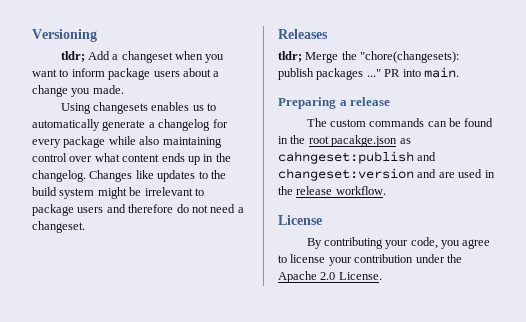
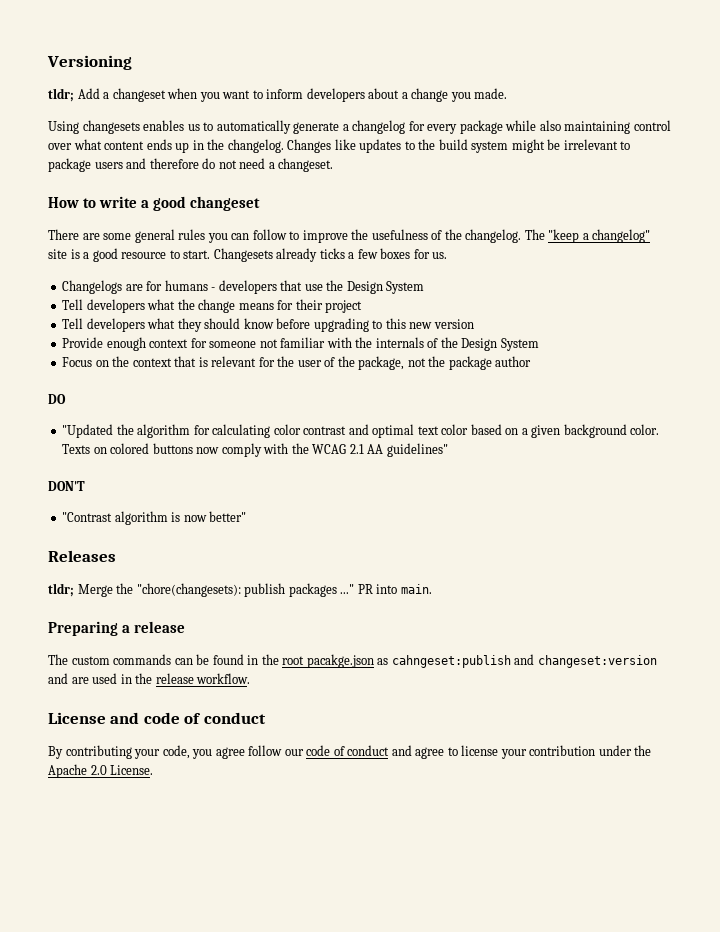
- tldr; Add a changeset when you want to inform package users about a change you made.
+ tldr; Add a changeset when you want to inform developers about a change you made.
+ How to write a good changeset
+ There are some general rules you can follow to improve the usefulness of the changelog. The "keep a changelog" site is a good resource to start. Changesets already ticks a few boxes for us.
+ Changelogs are for humans - developers that use the Design System
+ Tell developers what the change means for their project
+ Tell developers what they should know before upgrading to this new version
+ Provide enough context for someone not familiar with the internals of the Design System
+ Focus on the context that is relevant for the user of the package, not the package author
+ DO
+ "Updated the algorithm for calculating color contrast and optimal text color based on a given background color. Texts on colored buttons now comply with the WCAG 2.1 AA guidelines"
+ DON'T
+ "Contrast algorithm is now better"
- License
+ License and code of conduct
- By contributing your code, you agree to license your contribution under the Apache 2.0 License.
+ By contributing your code, you agree follow our code of conduct and agree to license your contribution under the Apache 2.0 License.

